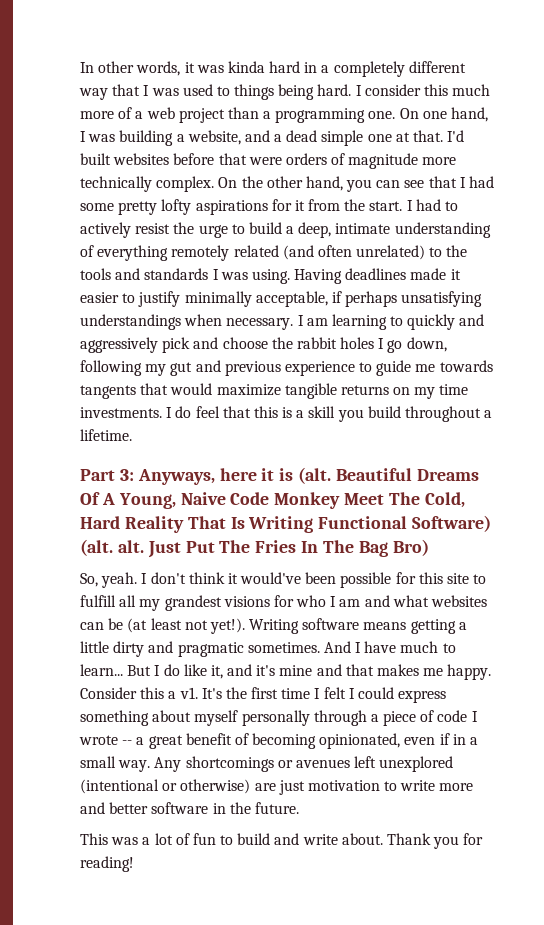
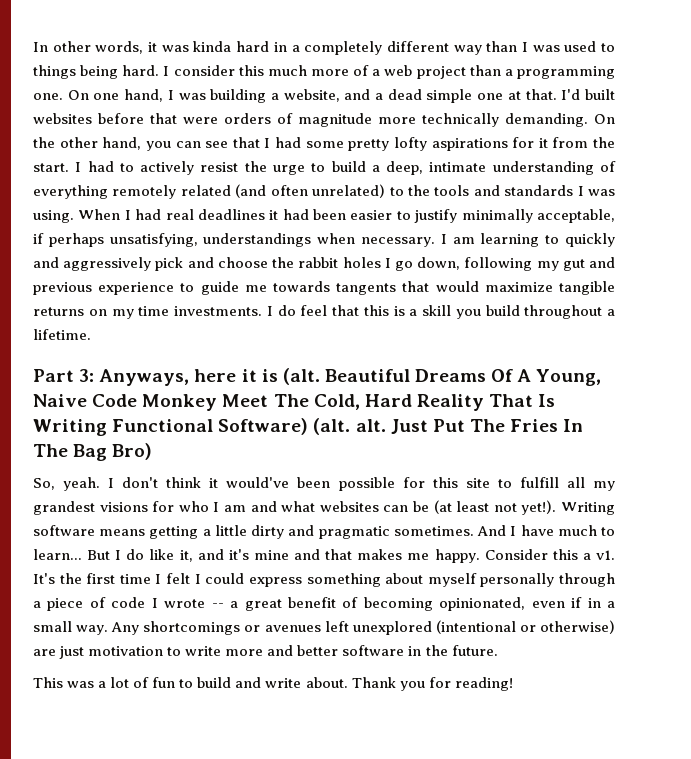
- In other words, it was kinda hard in a completely different way that I was used to things being hard.
+ In other words, it was kinda hard in a completely different way than I was used to things being hard.
- I'd built websites before that were orders of magnitude more technically complex.
+ I'd built websites before that were orders of magnitude more technically demanding.
- Having deadlines made it easier to justify minimally acceptable, if perhaps unsatisfying understandings when necessary.
+ When I had real deadlines it had been easier to justify minimally acceptable, if perhaps unsatisfying, understandings when necessary.

